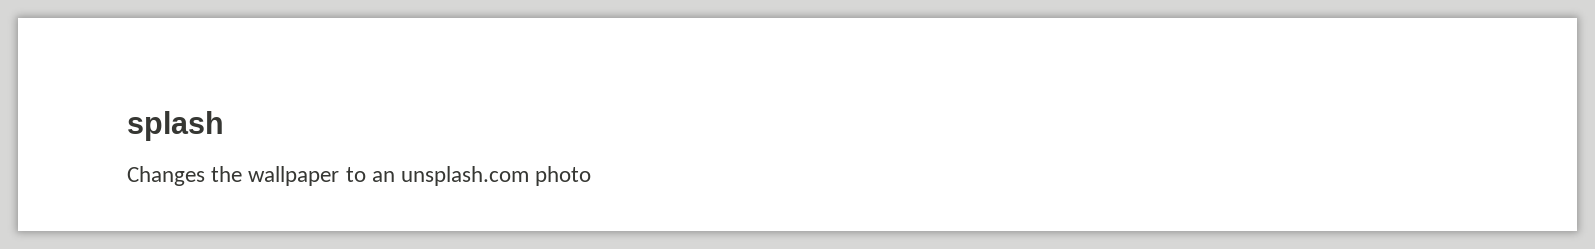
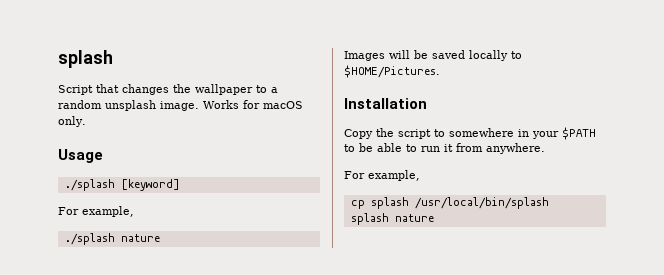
- Changes the wallpaper to an unsplash.com photo
+ Script that changes the wallpaper to a random unsplash image. Works for macOS only.
+ Usage
+ ./splash [keyword]
+ For example,
+ ./splash nature
+ Images will be saved locally to $HOME/Pictures.
+ Installation
+ Copy the script to somewhere in your $PATH to be able to run it from anywhere.
+ For example,
+ cp splash /usr/local/bin/splash
+ splash nature

